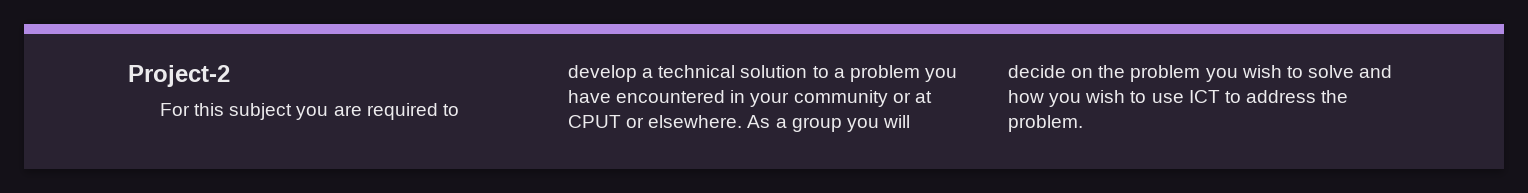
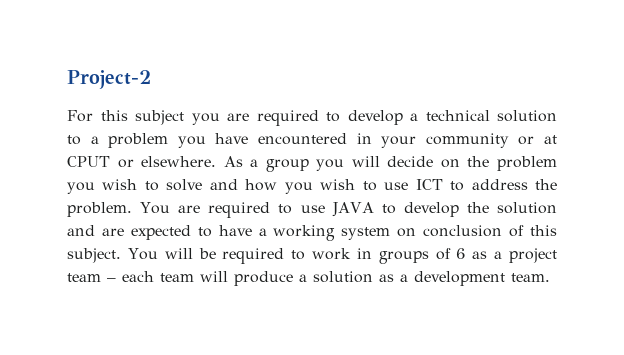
+ You are required to use JAVA to develop the solution and are expected to have a working system on conclusion of this subject. You will be required to work in groups of 6 as a project team – each team will produce a solution as a development team.

